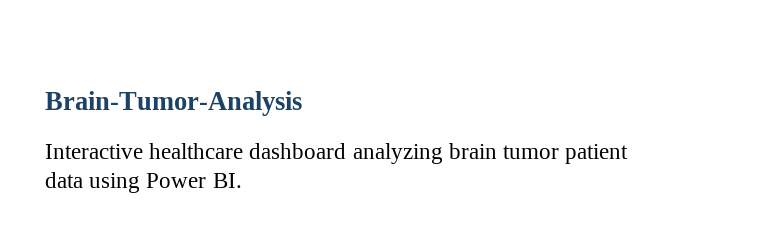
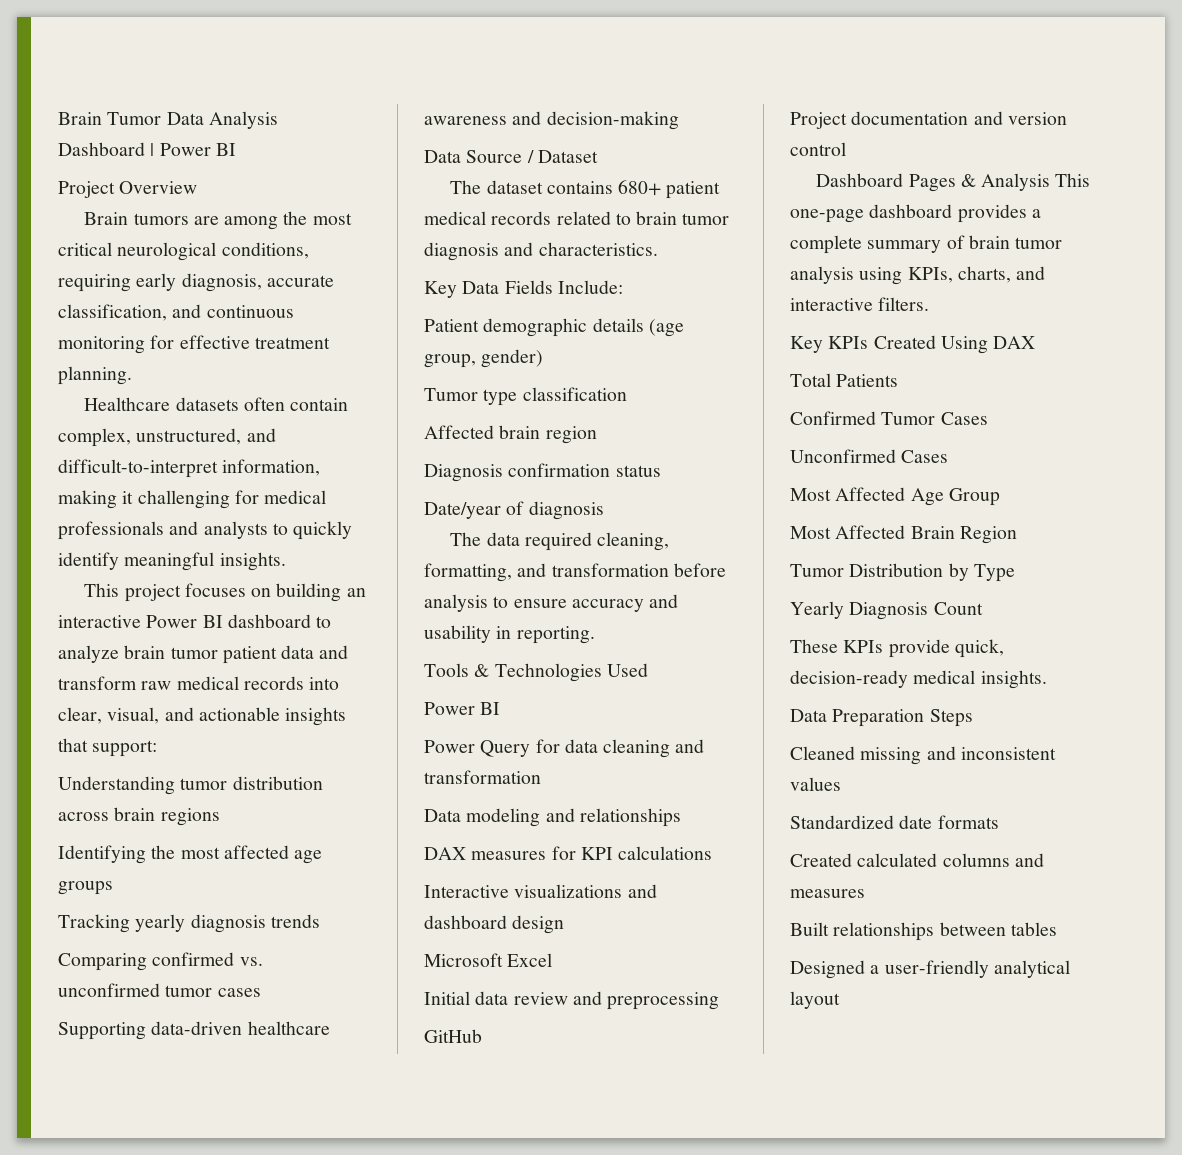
- Brain-Tumor-Analysis
- Interactive healthcare dashboard analyzing brain tumor patient data using Power BI.
+ Brain Tumor Data Analysis Dashboard | Power BI
+ Project Overview
+ Brain tumors are among the most critical neurological conditions, requiring early diagnosis, accurate classification, and continuous monitoring for effective treatment planning.
+ Healthcare datasets often contain complex, unstructured, and difficult-to-interpret information, making it challenging for medical professionals and analysts to quickly identify meaningful insights.
+ This project focuses on building an interactive Power BI dashboard to analyze brain tumor patient data and transform raw medical records into clear, visual, and actionable insights that support:
+ Understanding tumor distribution across brain regions
+ Identifying the most affected age groups
+ Tracking yearly diagnosis trends
+ Comparing confirmed vs. unconfirmed tumor cases
+ Supporting data-driven healthcare awareness and decision-making
+ Data Source / Dataset
+ The dataset contains 680+ patient medical records related to brain tumor diagnosis and characteristics.
+ Key Data Fields Include:
+ Patient demographic details (age group, gender)
+ Tumor type classification
+ Affected brain region
+ Diagnosis confirmation status
+ Date/year of diagnosis
+ The data required cleaning, formatting, and transformation before analysis to ensure accuracy and usability in reporting.
+ Tools & Technologies Used
+ Power BI
+ Power Query for data cleaning and transformation
+ Data modeling and relationships
+ DAX measures for KPI calculations
+ Interactive visualizations and dashboard design
+ Microsoft Excel
+ Initial data review and preprocessing
+ GitHub
+ Project documentation and version control
+ Dashboard Pages & Analysis This one-page dashboard provides a complete summary of brain tumor analysis using KPIs, charts, and interactive filters.
+ Key KPIs Created Using DAX
+ Total Patients
+ Confirmed Tumor Cases
+ Unconfirmed Cases
+ Most Affected Age Group
+ Most Affected Brain Region
+ Tumor Distribution by Type
+ Yearly Diagnosis Count
+ These KPIs provide quick, decision-ready medical insights.
+ Data Preparation Steps
+ Cleaned missing and inconsistent values
+ Standardized date formats
+ Created calculated columns and measures
+ Built relationships between tables
+ Designed a user-friendly analytical layout

